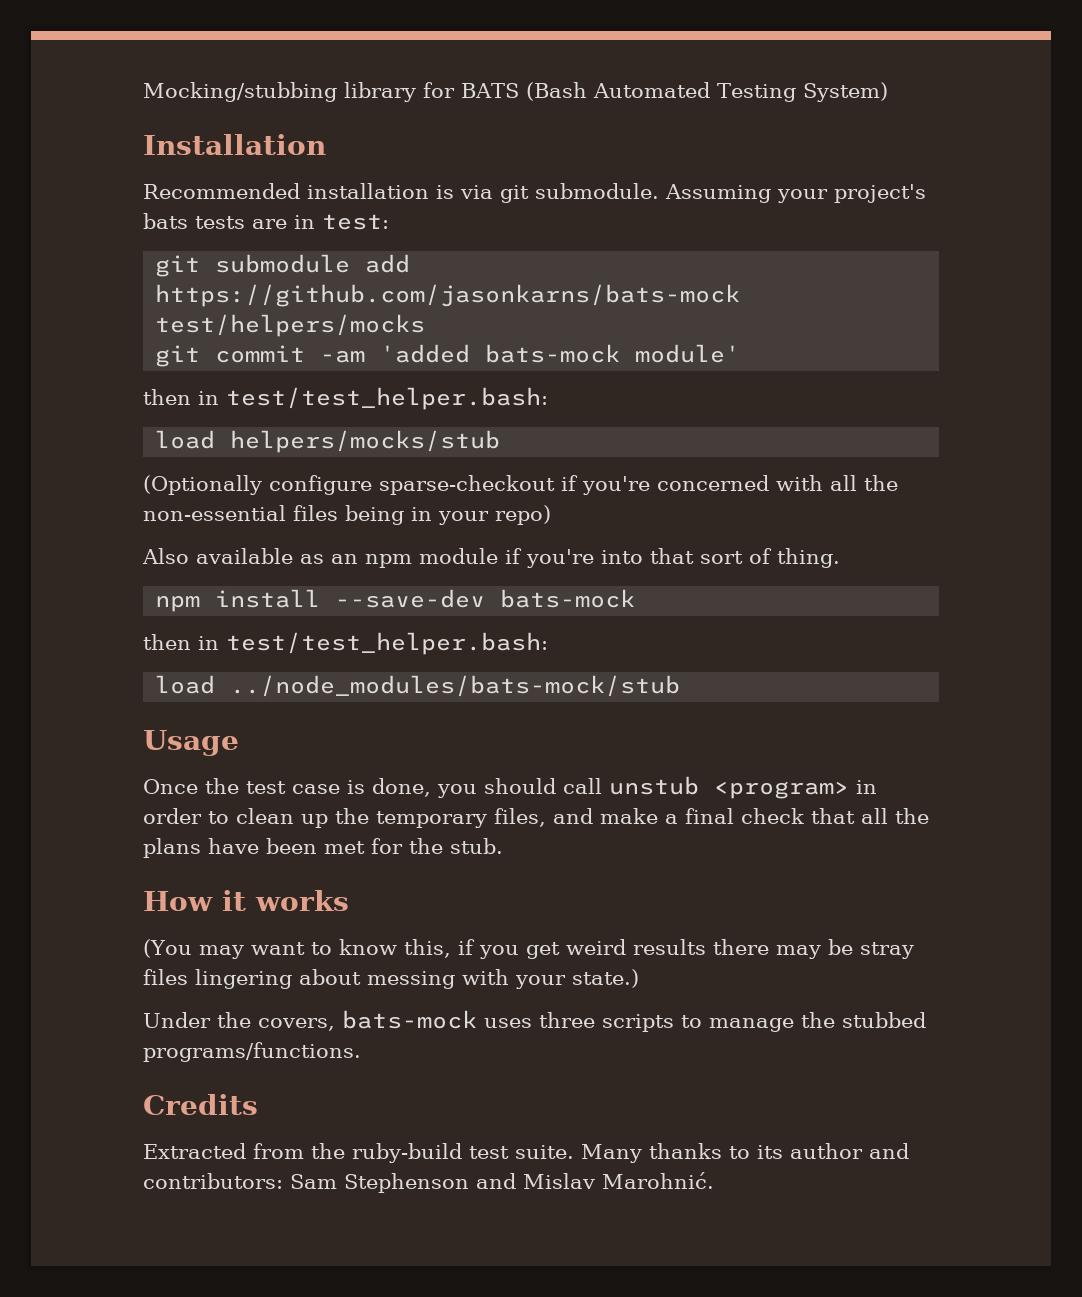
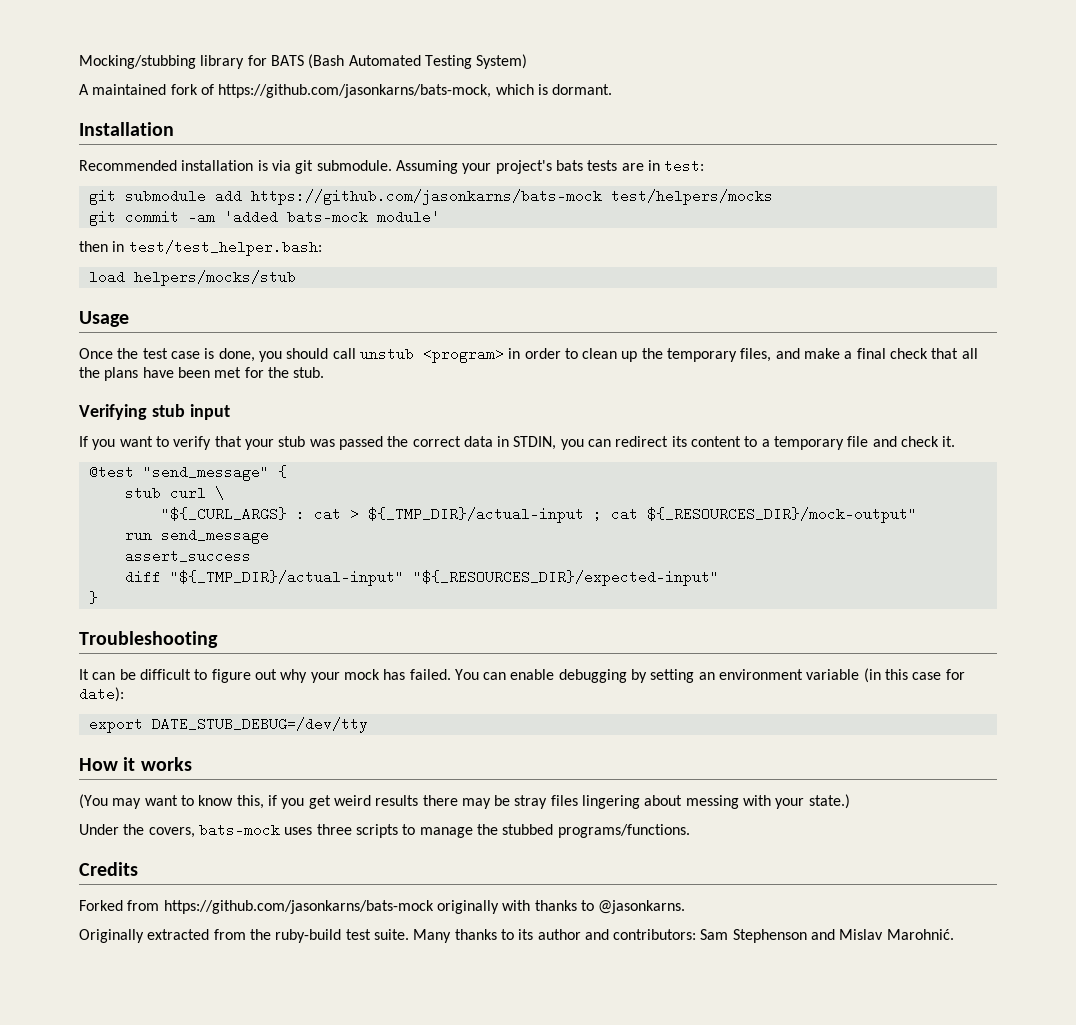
+ A maintained fork of https://github.com/jasonkarns/bats-mock, which is dormant.
- (Optionally configure sparse-checkout if you're concerned with all the non-essential files being in your repo)
- Also available as an npm module if you're into that sort of thing.
- npm install --save-dev bats-mock
- then in test/test_helper.bash:
- load ../node_modules/bats-mock/stub
+ Verifying stub input
+ If you want to verify that your stub was passed the correct data in STDIN, you can redirect its content to a temporary file and check it.
+ @test "send_message" {
+ stub curl \
+ "${_CURL_ARGS} : cat > ${_TMP_DIR}/actual-input ; cat ${_RESOURCES_DIR}/mock-output"
+ run send_message
+ assert_success
+ diff "${_TMP_DIR}/actual-input" "${_RESOURCES_DIR}/expected-input"
+ }
+ Troubleshooting
+ It can be difficult to figure out why your mock has failed. You can enable debugging by setting an environment variable (in this case for date):
+ export DATE_STUB_DEBUG=/dev/tty
- Extracted from the ruby-build test suite.
+ Forked from https://github.com/jasonkarns/bats-mock originally with thanks to @jasonkarns.
+ Originally extracted from the ruby-build test suite.

